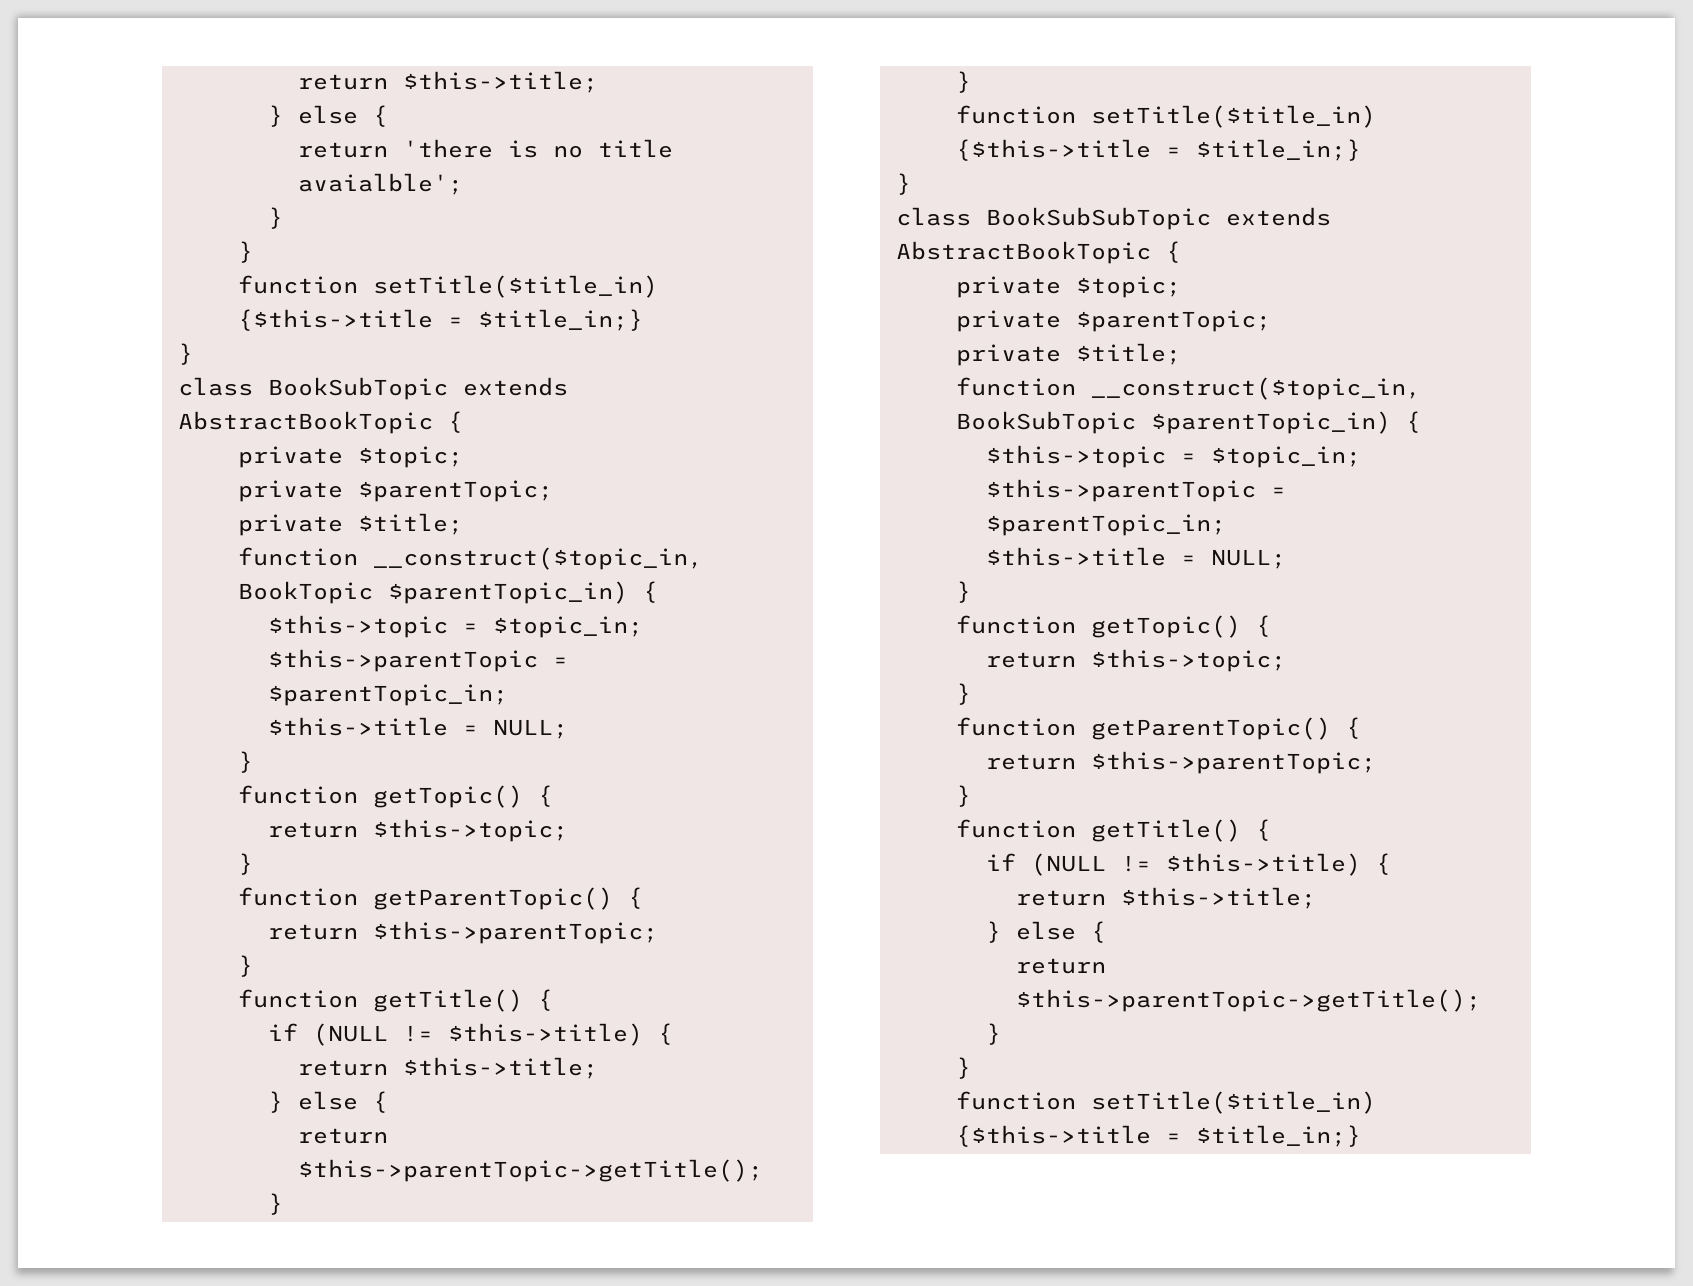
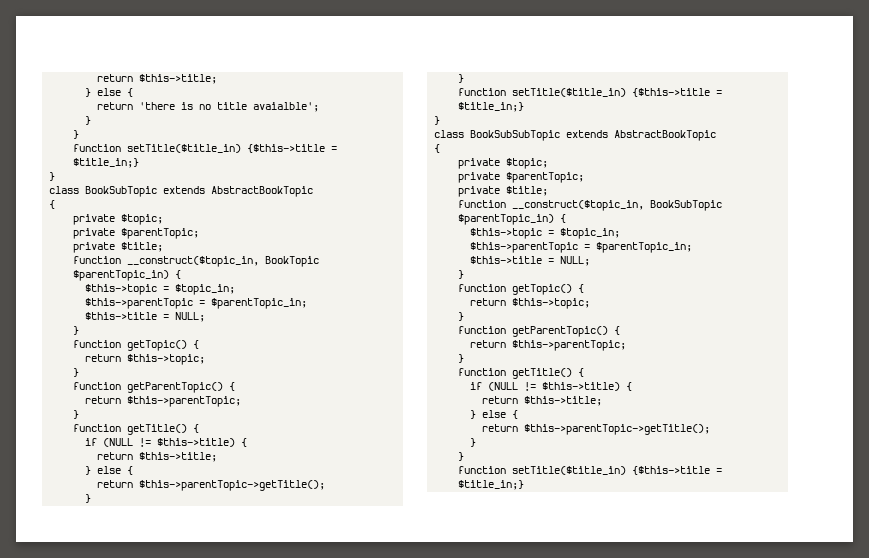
- class BookSubTopic extends AbstractBookTopic {
+ class BookSubTopic extends AbstractBookTopic
+ {
- class BookSubSubTopic extends AbstractBookTopic {
+ class BookSubSubTopic extends AbstractBookTopic
+ {

